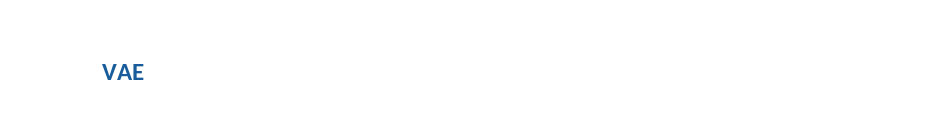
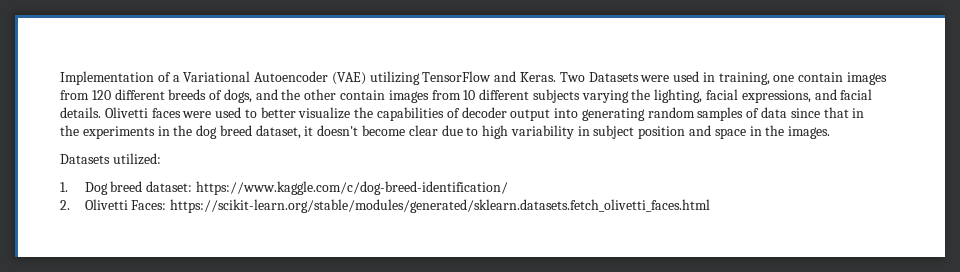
- VAE
+ Implementation of a Variational Autoencoder (VAE) utilizing TensorFlow and Keras. Two Datasets were used in training, one contain images from 120 different breeds of dogs, and the other contain images from 10 different subjects varying the lighting, facial expressions, and facial details. Olivetti faces were used to better visualize the capabilities of decoder output into generating random samples of data since that in the experiments in the dog breed dataset, it doesn't become clear due to high variability in subject position and space in the images.
+ Datasets utilized:
+ 1. Dog breed dataset: https://www.kaggle.com/c/dog-breed-identification/
+ 2. Olivetti Faces: https://scikit-learn.org/stable/modules/generated/sklearn.datasets.fetch_olivetti_faces.html

